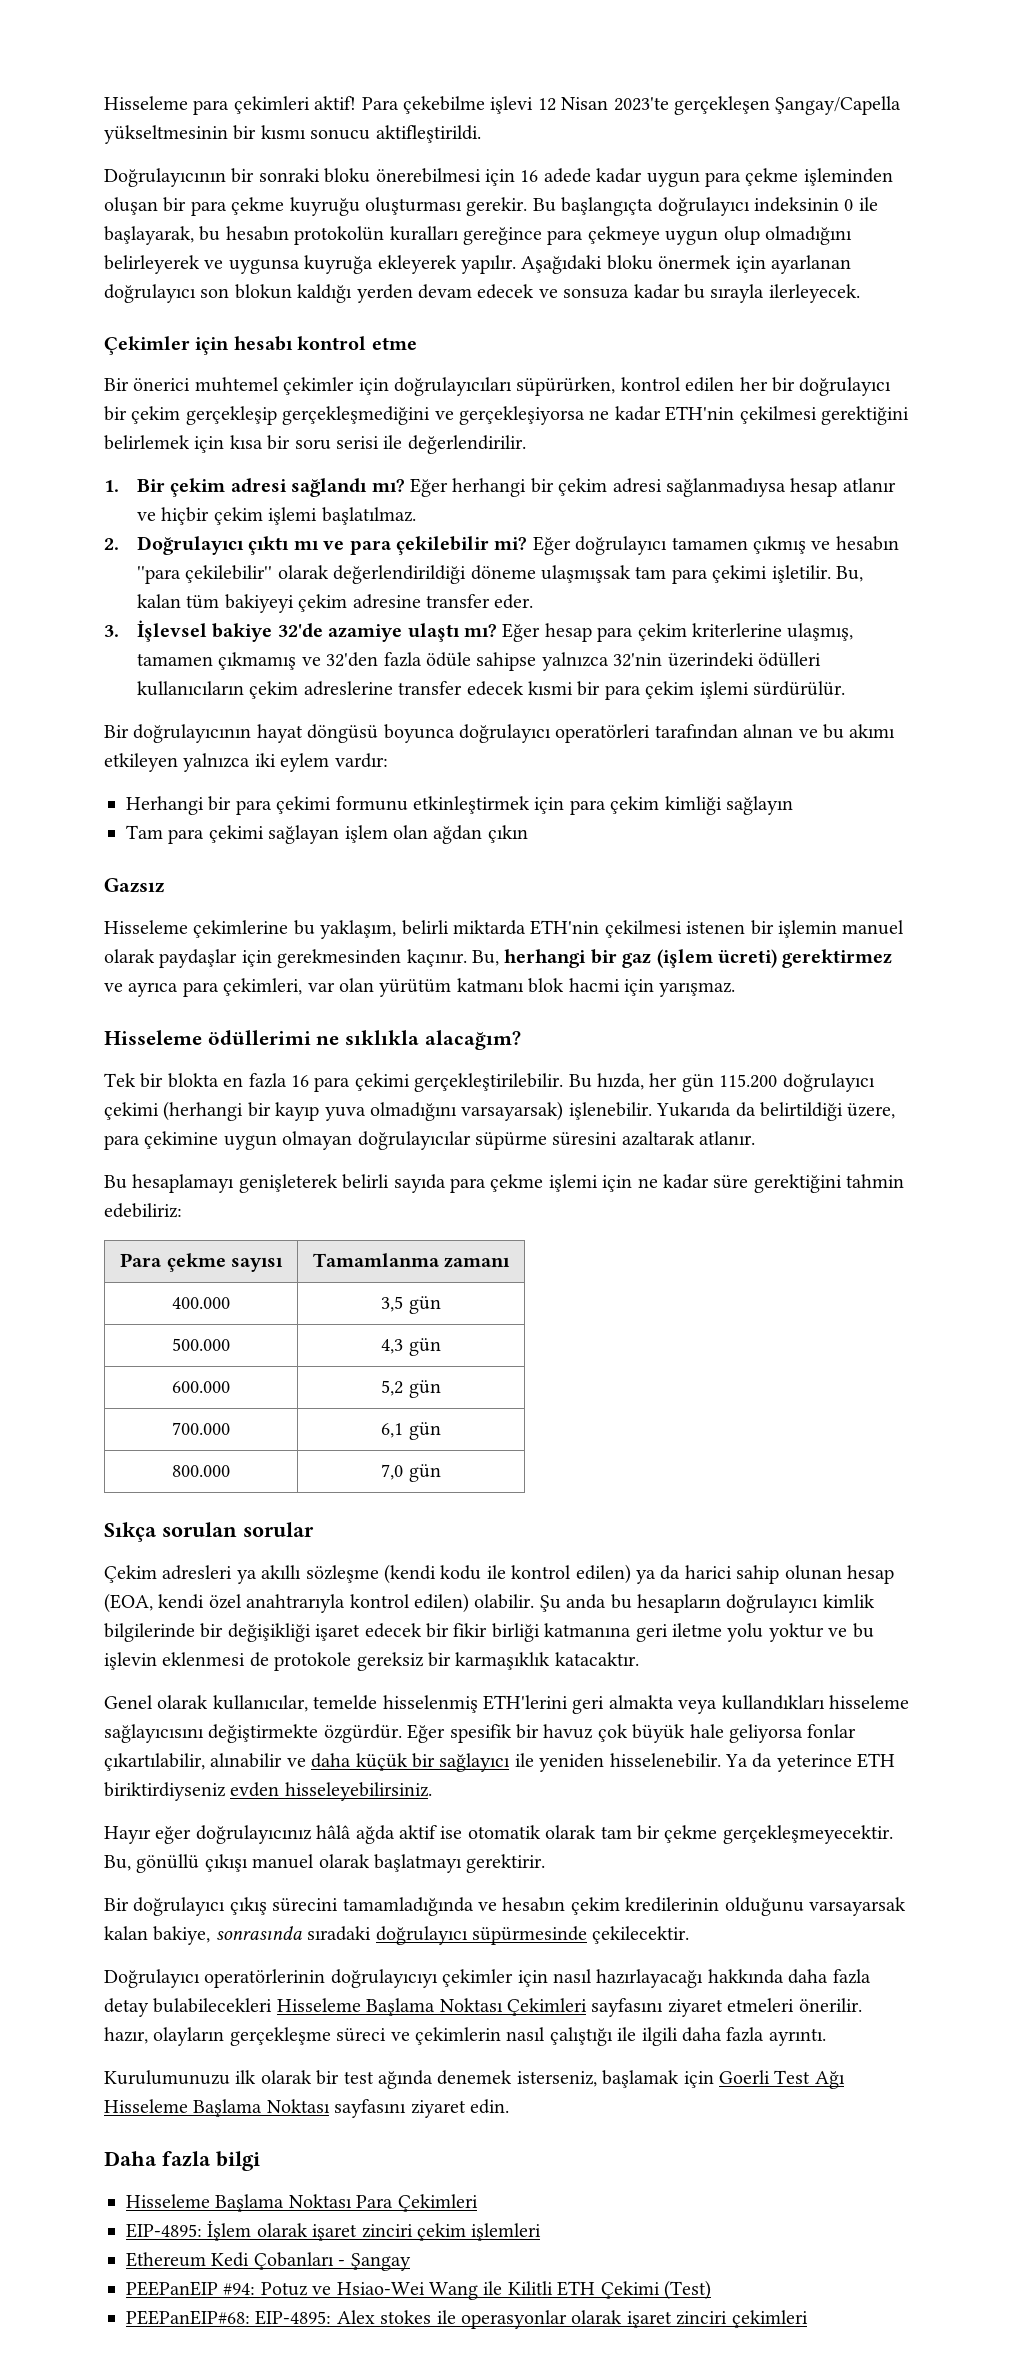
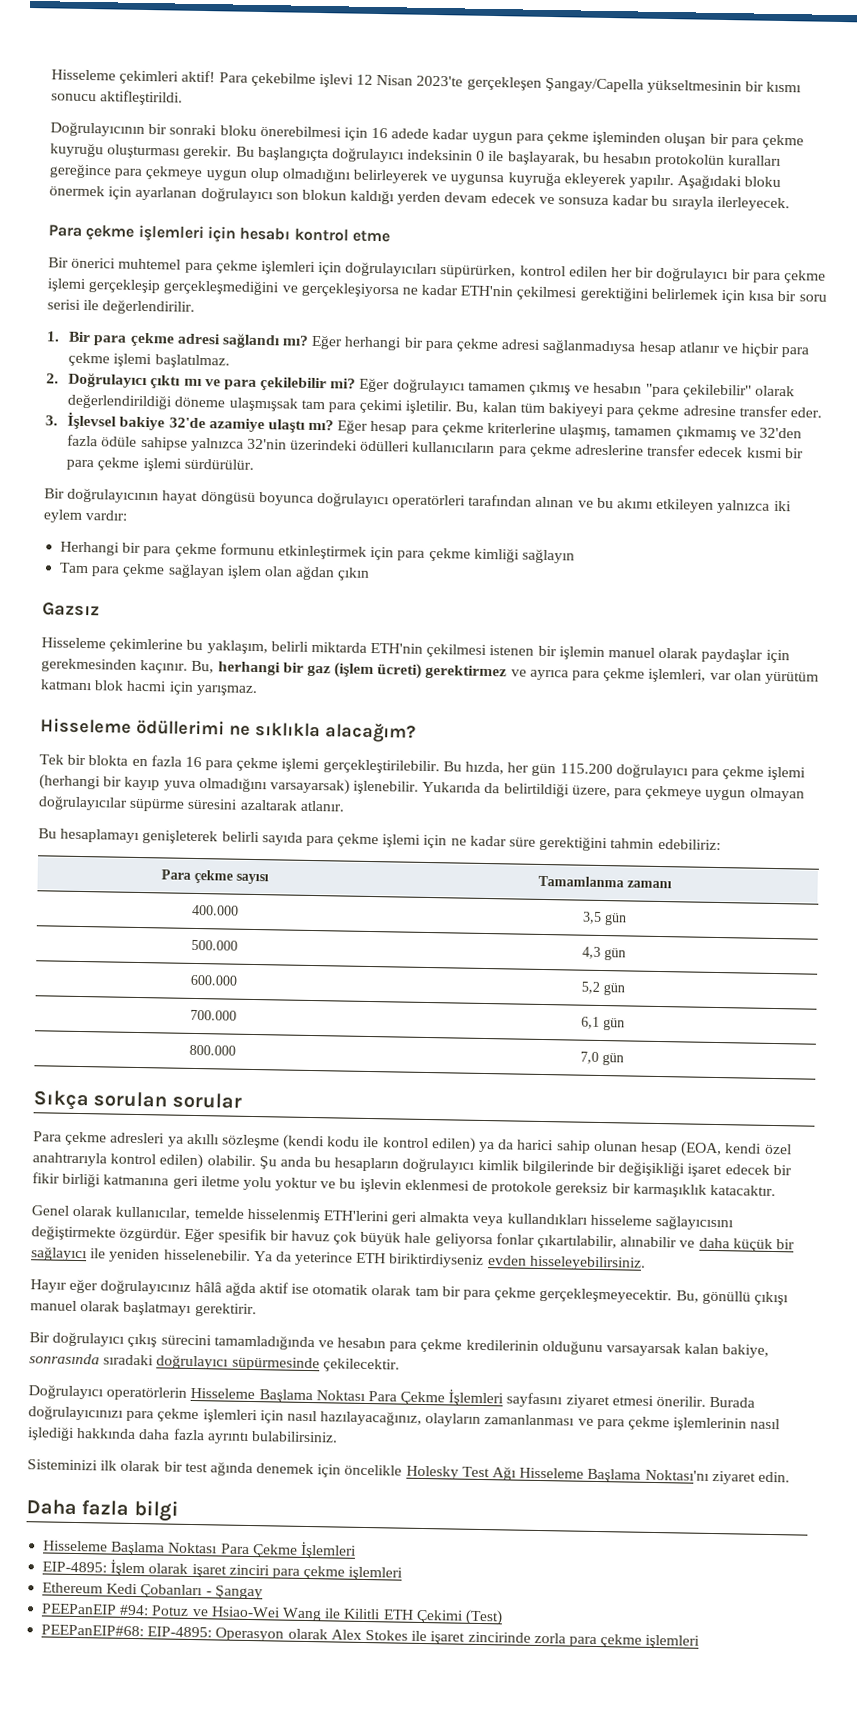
- Hisseleme para çekimleri aktif!
+ Hisseleme çekimleri aktif!
- Çekimler için hesabı kontrol etme
+ Para çekme işlemleri için hesabı kontrol etme
- Bir önerici muhtemel çekimler için doğrulayıcıları süpürürken, kontrol edilen her bir doğrulayıcı bir çekim gerçekleşip gerçekleşmediğini ve gerçekleşiyorsa ne kadar ETH'nin çekilmesi gerektiğini belirlemek için kısa bir soru serisi ile değerlendirilir.
+ Bir önerici muhtemel para çekme işlemleri için doğrulayıcıları süpürürken, kontrol edilen her bir doğrulayıcı bir para çekme işlemi gerçekleşip gerçekleşmediğini ve gerçekleşiyorsa ne kadar ETH'nin çekilmesi gerektiğini belirlemek için kısa bir soru serisi ile değerlendirilir.
- 1. Bir çekim adresi sağlandı mı?
+ 1. Bir para çekme adresi sağlandı mı?
- Eğer herhangi bir çekim adresi sağlanmadıysa hesap atlanır ve hiçbir çekim işlemi başlatılmaz.
+ Eğer herhangi bir para çekme adresi sağlanmadıysa hesap atlanır ve hiçbir para çekme işlemi başlatılmaz.
- Bu, kalan tüm bakiyeyi çekim adresine transfer eder.
+ Bu, kalan tüm bakiyeyi para çekme adresine transfer eder.
- Eğer hesap para çekim kriterlerine ulaşmış, tamamen çıkmamış ve 32'den fazla ödüle sahipse yalnızca 32'nin üzerindeki ödülleri kullanıcıların çekim adreslerine transfer edecek kısmi bir para çekim işlemi sürdürülür.
+ Eğer hesap para çekme kriterlerine ulaşmış, tamamen çıkmamış ve 32'den fazla ödüle sahipse yalnızca 32'nin üzerindeki ödülleri kullanıcıların para çekme adreslerine transfer edecek kısmi bir para çekme işlemi sürdürülür.
- Herhangi bir para çekimi formunu etkinleştirmek için para çekim kimliği sağlayın
+ Herhangi bir para çekme formunu etkinleştirmek için para çekme kimliği sağlayın
- Tam para çekimi sağlayan işlem olan ağdan çıkın
+ Tam para çekme sağlayan işlem olan ağdan çıkın
- Bu, herhangi bir gaz (işlem ücreti) gerektirmez ve ayrıca para çekimleri, var olan yürütüm katmanı blok hacmi için yarışmaz.
+ Bu, herhangi bir gaz (işlem ücreti) gerektirmez ve ayrıca para çekme işlemleri, var olan yürütüm katmanı blok hacmi için yarışmaz.
- Tek bir blokta en fazla 16 para çekimi gerçekleştirilebilir.
+ Tek bir blokta en fazla 16 para çekme işlemi gerçekleştirilebilir.
- Bu hızda, her gün 115.200 doğrulayıcı çekimi (herhangi bir kayıp yuva olmadığını varsayarsak) işlenebilir.
+ Bu hızda, her gün 115.200 doğrulayıcı para çekme işlemi (herhangi bir kayıp yuva olmadığını varsayarsak) işlenebilir.
- Yukarıda da belirtildiği üzere, para çekimine uygun olmayan doğrulayıcılar süpürme süresini azaltarak atlanır.
+ Yukarıda da belirtildiği üzere, para çekmeye uygun olmayan doğrulayıcılar süpürme süresini azaltarak atlanır.
- Çekim adresleri ya akıllı sözleşme (kendi kodu ile kontrol edilen) ya da harici sahip olunan hesap (EOA, kendi özel anahtrarıyla kontrol edilen) olabilir.
+ Para çekme adresleri ya akıllı sözleşme (kendi kodu ile kontrol edilen) ya da harici sahip olunan hesap (EOA, kendi özel anahtrarıyla kontrol edilen) olabilir.
- Hayır eğer doğrulayıcınız hâlâ ağda aktif ise otomatik olarak tam bir çekme gerçekleşmeyecektir.
+ Hayır eğer doğrulayıcınız hâlâ ağda aktif ise otomatik olarak tam bir para çekme gerçekleşmeyecektir.
- Bir doğrulayıcı çıkış sürecini tamamladığında ve hesabın çekim kredilerinin olduğunu varsayarsak kalan bakiye, sonrasında sıradaki doğrulayıcı süpürmesinde çekilecektir.
+ Bir doğrulayıcı çıkış sürecini tamamladığında ve hesabın para çekme kredilerinin olduğunu varsayarsak kalan bakiye, sonrasında sıradaki doğrulayıcı süpürmesinde çekilecektir.
- Doğrulayıcı operatörlerinin doğrulayıcıyı çekimler için nasıl hazırlayacağı hakkında daha fazla detay bulabilecekleri Hisseleme Başlama Noktası Çekimleri sayfasını ziyaret etmeleri önerilir. hazır, olayların gerçekleşme süreci ve çekimlerin nasıl çalıştığı ile ilgili daha fazla ayrıntı.
- Kurulumunuzu ilk olarak bir test ağında denemek isterseniz, başlamak için Goerli Test Ağı Hisseleme Başlama Noktası sayfasını ziyaret edin.
+ Doğrulayıcı operatörlerin Hisseleme Başlama Noktası Para Çekme İşlemleri sayfasını ziyaret etmesi önerilir. Burada doğrulayıcınızı para çekme işlemleri için nasıl hazılayacağınız, olayların zamanlanması ve para çekme işlemlerinin nasıl işlediği hakkında daha fazla ayrıntı bulabilirsiniz.
+ Sisteminizi ilk olarak bir test ağında denemek için öncelikle Holesky Test Ağı Hisseleme Başlama Noktası'nı ziyaret edin.
  Daha fazla bilgi
- Hisseleme Başlama Noktası Para Çekimleri
+ Hisseleme Başlama Noktası Para Çekme İşlemleri
- EIP-4895: İşlem olarak işaret zinciri çekim işlemleri
+ EIP-4895: İşlem olarak işaret zinciri para çekme işlemleri
- PEEPanEIP#68: EIP-4895: Alex stokes ile operasyonlar olarak işaret zinciri çekimleri
+ PEEPanEIP#68: EIP-4895: Operasyon olarak Alex Stokes ile işaret zincirinde zorla para çekme işlemleri

